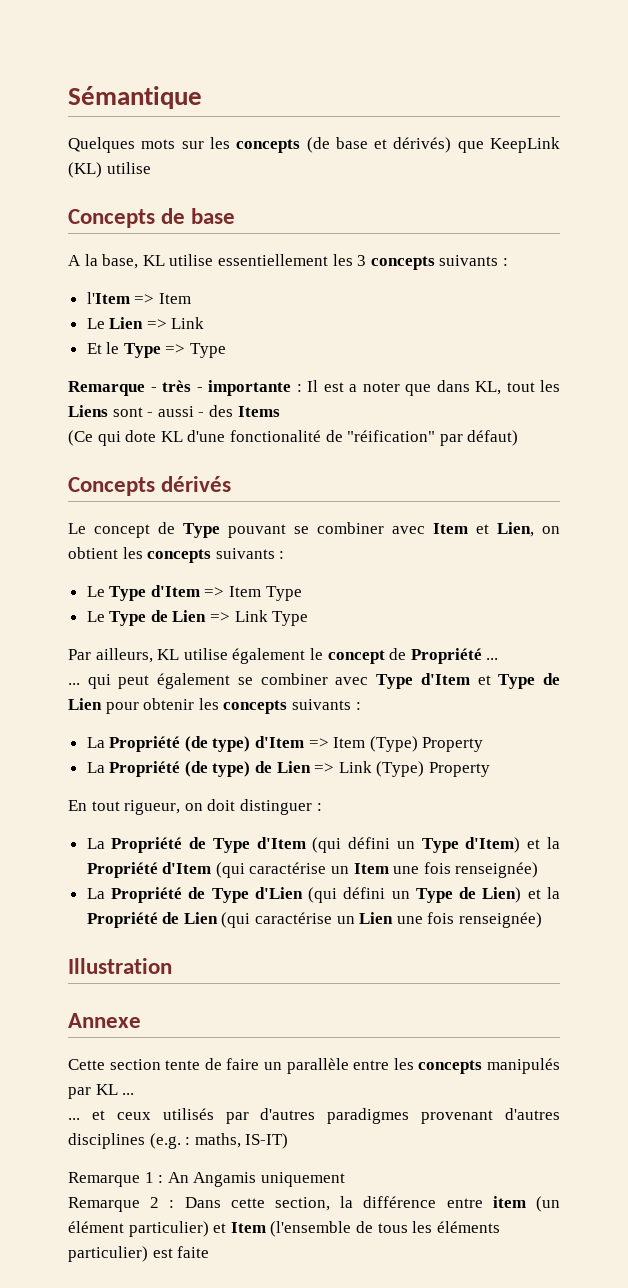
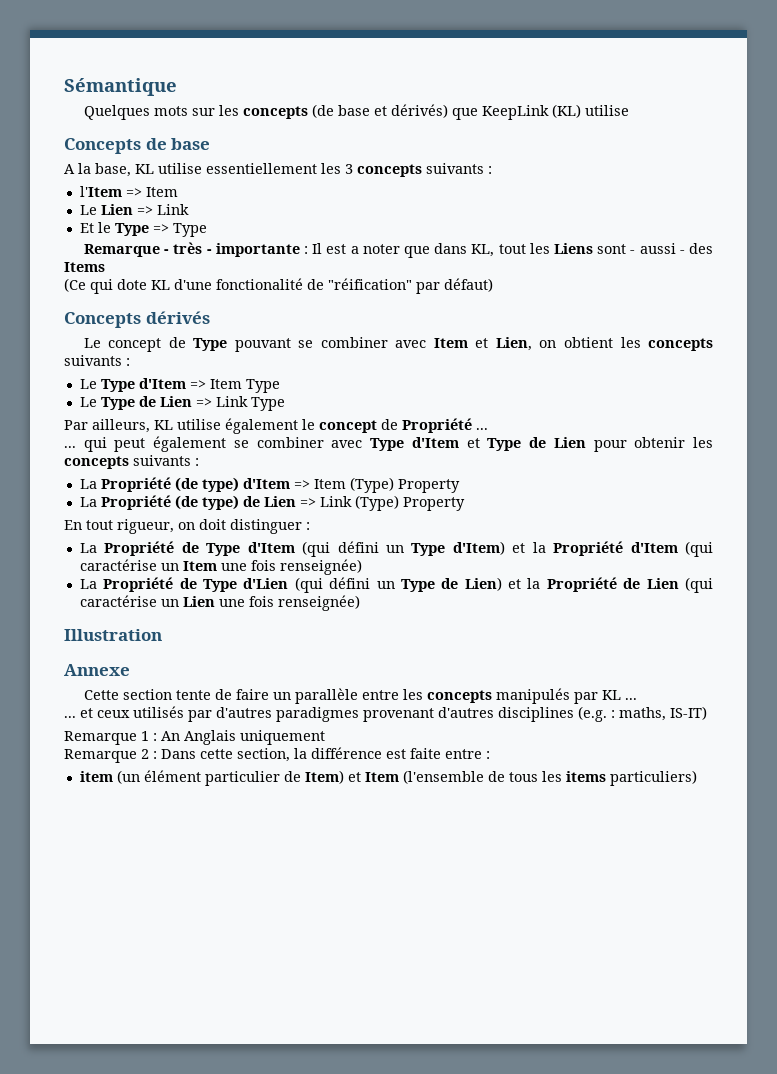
- Remarque 1 : An Angamis uniquement
+ Remarque 1 : An Anglais uniquement
- Remarque 2 : Dans cette section, la différence entre item (un élément particulier) et Item (l'ensemble de tous les éléments particulier) est faite
+ Remarque 2 : Dans cette section, la différence est faite entre :
+ item (un élément particulier de Item) et Item (l'ensemble de tous les items particuliers)

